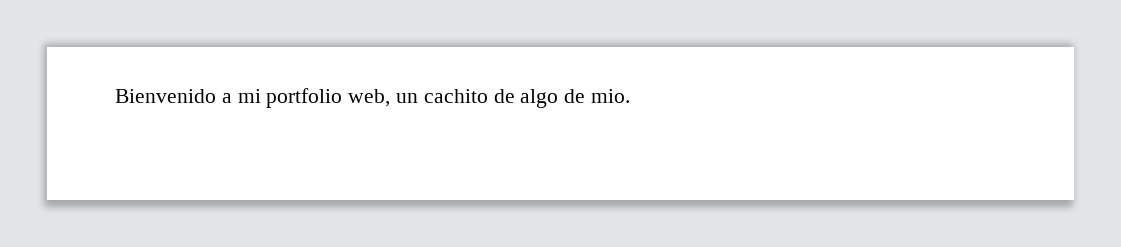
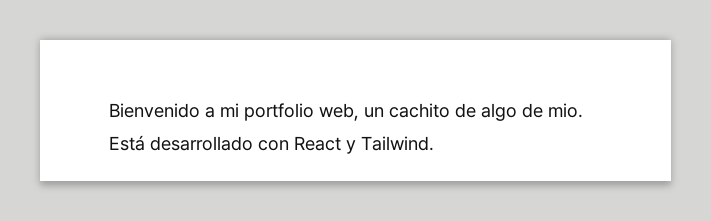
+ Está desarrollado con React y Tailwind.

